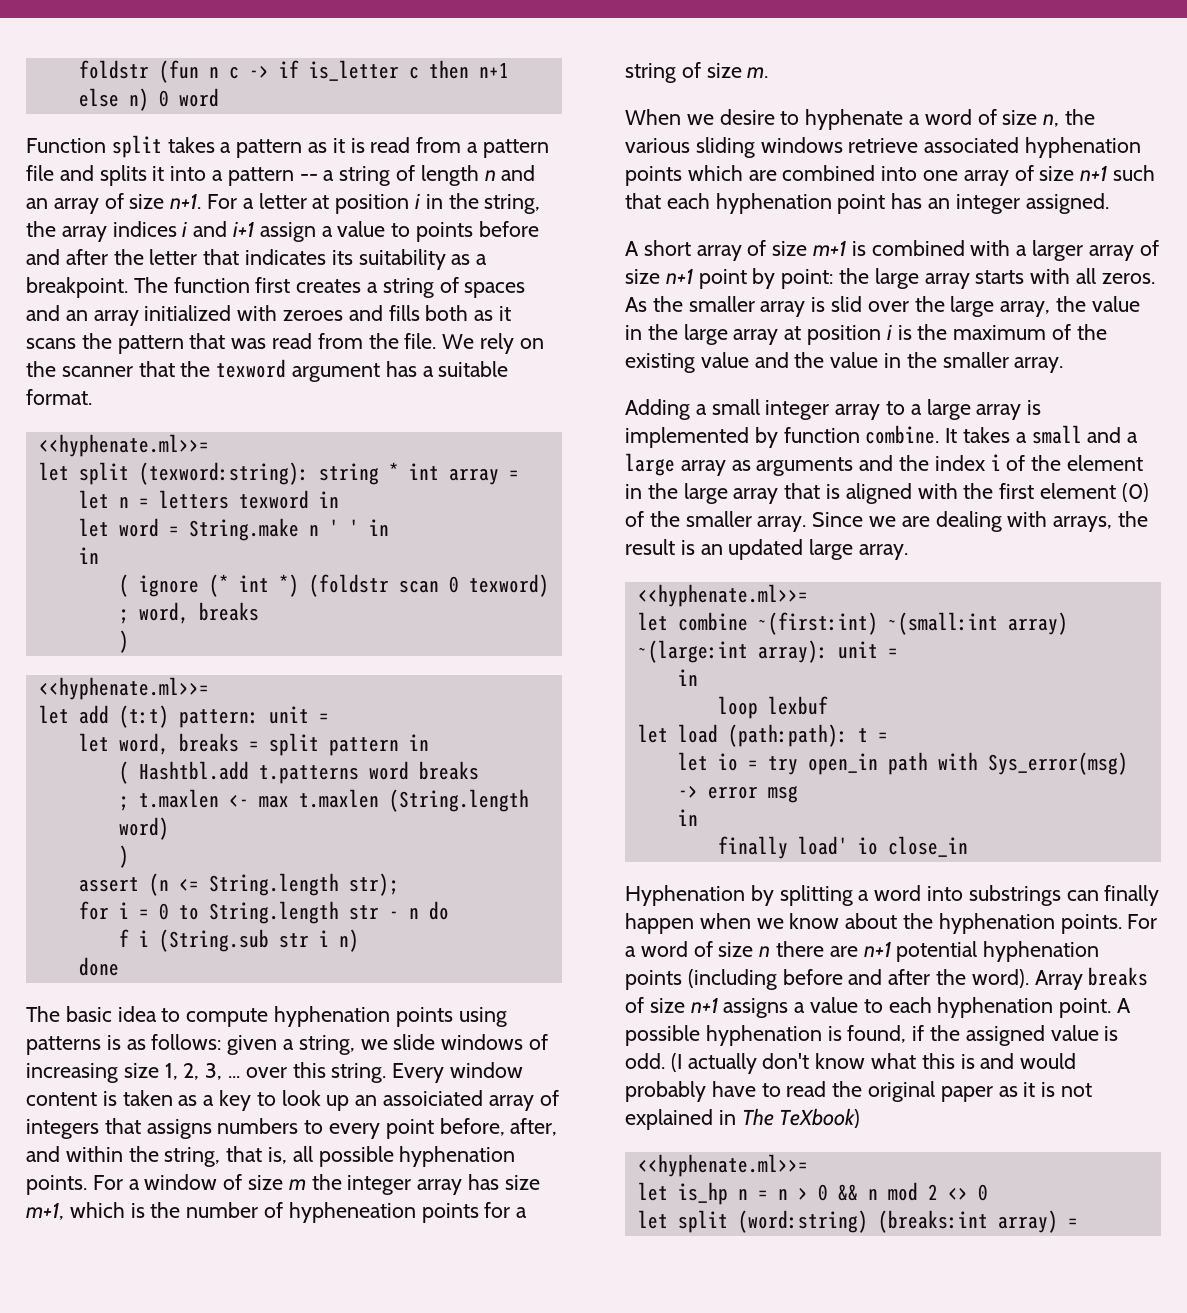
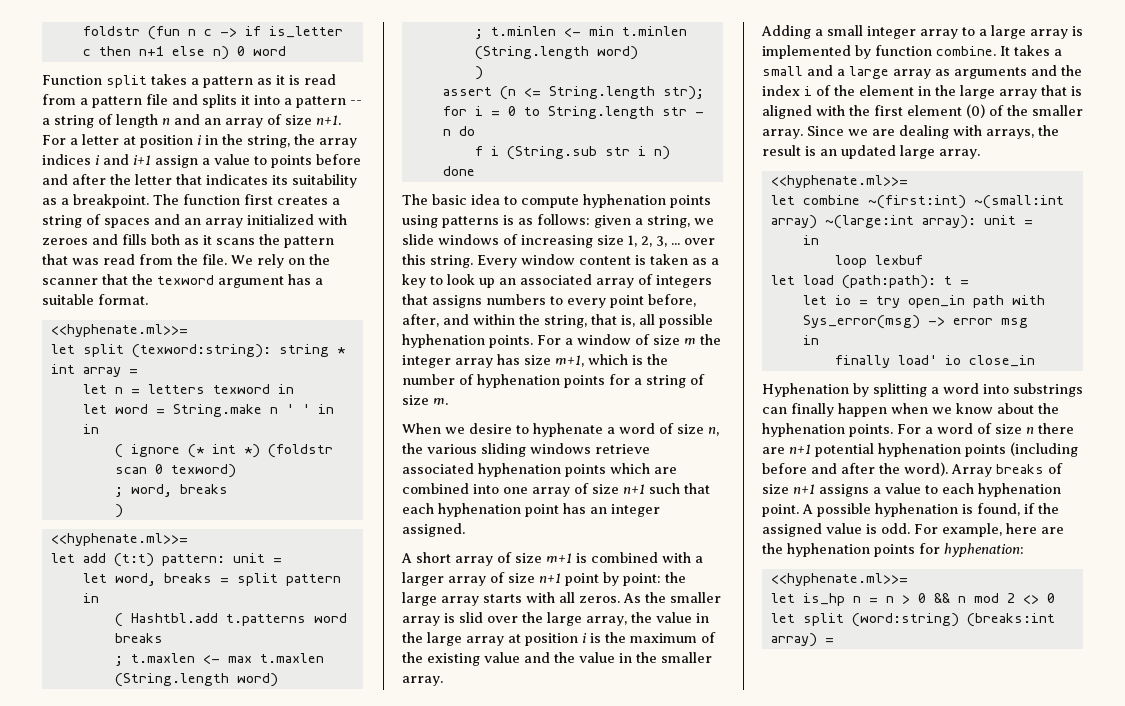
+ ; t.minlen <- min t.minlen (String.length word)
- Every window content is taken as a key to look up an assoiciated array of integers that assigns numbers to every point before, after, and within the string, that is, all possible hyphenation points.
+ Every window content is taken as a key to look up an associated array of integers that assigns numbers to every point before, after, and within the string, that is, all possible hyphenation points.
- For a window of size m the integer array has size m+1, which is the number of hypheneation points for a string of size m.
+ For a window of size m the integer array has size m+1, which is the number of hyphenation points for a string of size m.
- (I actually don't know what this is and would probably have to read the original paper as it is not explained in The TeXbook)
+ For example, here are the hyphenation points for hyphenation:

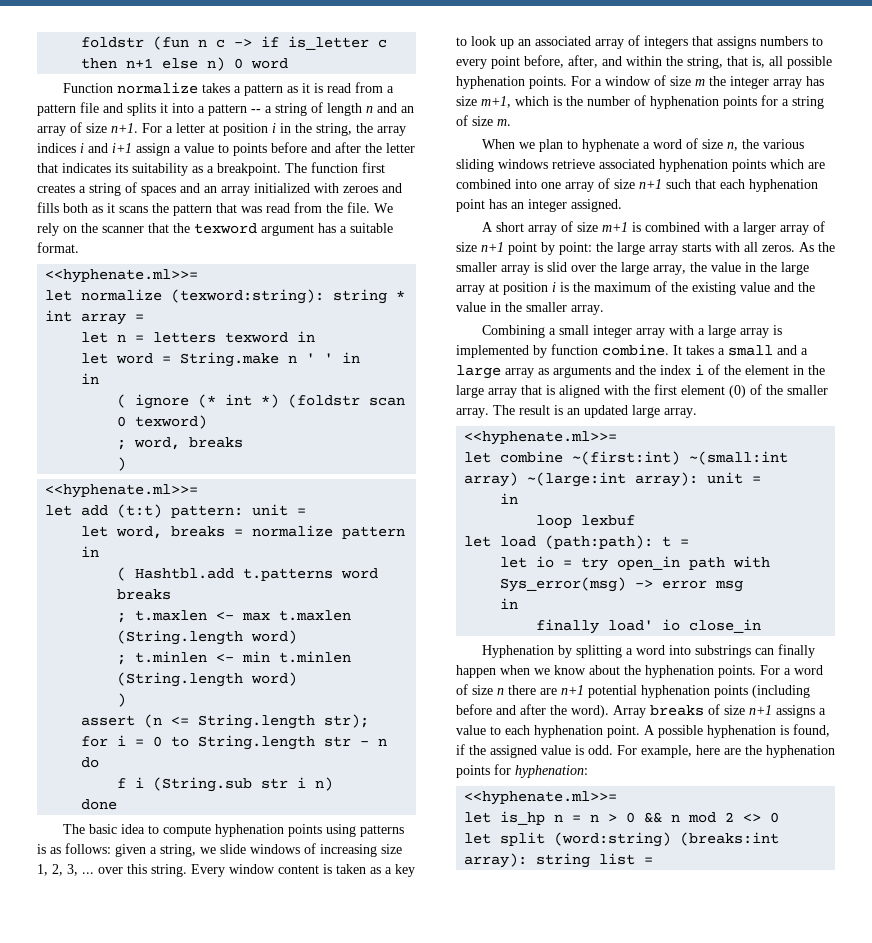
- Function split takes a pattern as it is read from a pattern file and splits it into a pattern -- a string of length n and an array of size n+1.
+ Function normalize takes a pattern as it is read from a pattern file and splits it into a pattern -- a string of length n and an array of size n+1.
- let split (texword:string): string * int array =
+ let normalize (texword:string): string * int array =
- let word, breaks = split pattern in
+ let word, breaks = normalize pattern in
- When we desire to hyphenate a word of size n, the various sliding windows retrieve associated hyphenation points which are combined into one array of size n+1 such that each hyphenation point has an integer assigned.
+ When we plan to hyphenate a word of size n, the various sliding windows retrieve associated hyphenation points which are combined into one array of size n+1 such that each hyphenation point has an integer assigned.
- Adding a small integer array to a large array is implemented by function combine.
+ Combining a small integer array with a large array is implemented by function combine.
- Since we are dealing with arrays, the result is an updated large array.
+ The result is an updated large array.
- let split (word:string) (breaks:int array) =
+ let split (word:string) (breaks:int array): string list =

